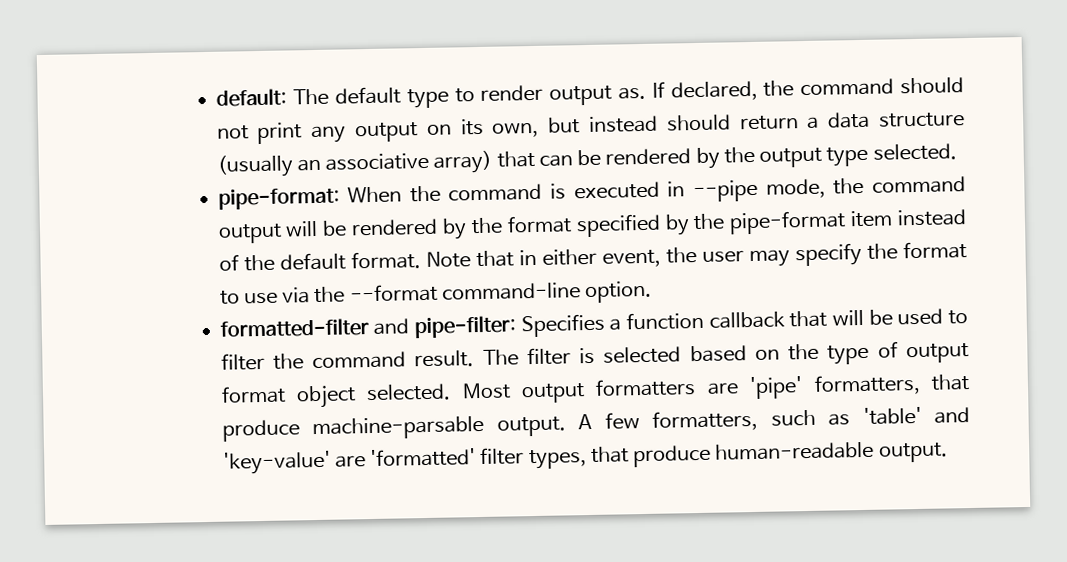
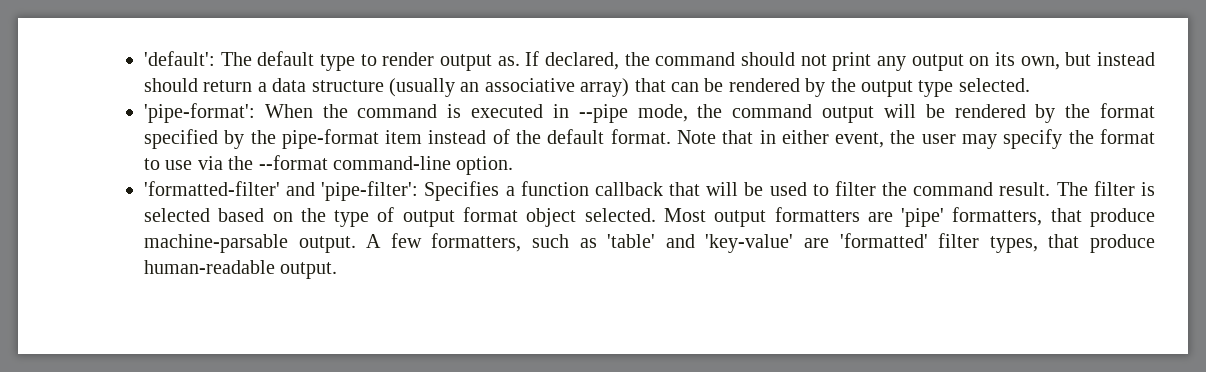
- default: The default type to render output as.
+ 'default': The default type to render output as.
- pipe-format: When the command is executed in --pipe mode, the command output will be rendered by the format specified by the pipe-format item instead of the default format.
+ 'pipe-format': When the command is executed in --pipe mode, the command output will be rendered by the format specified by the pipe-format item instead of the default format.
- formatted-filter and pipe-filter: Specifies a function callback that will be used to filter the command result.
+ 'formatted-filter' and 'pipe-filter': Specifies a function callback that will be used to filter the command result.

